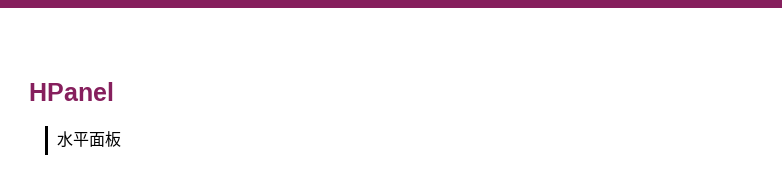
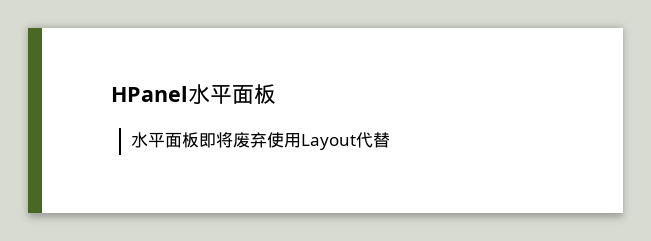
- HPanel
- 水平面板
+ HPanel水平面板
+ 水平面板即将废弃使用Layout代替

